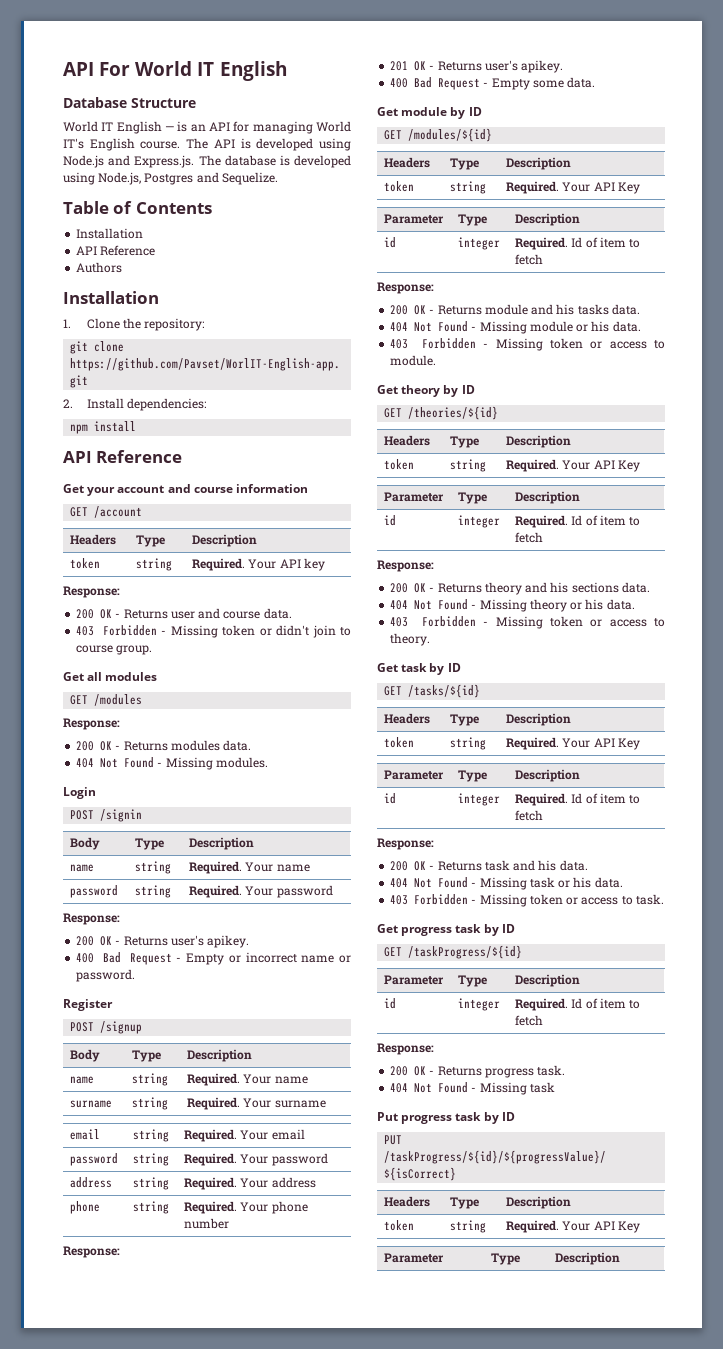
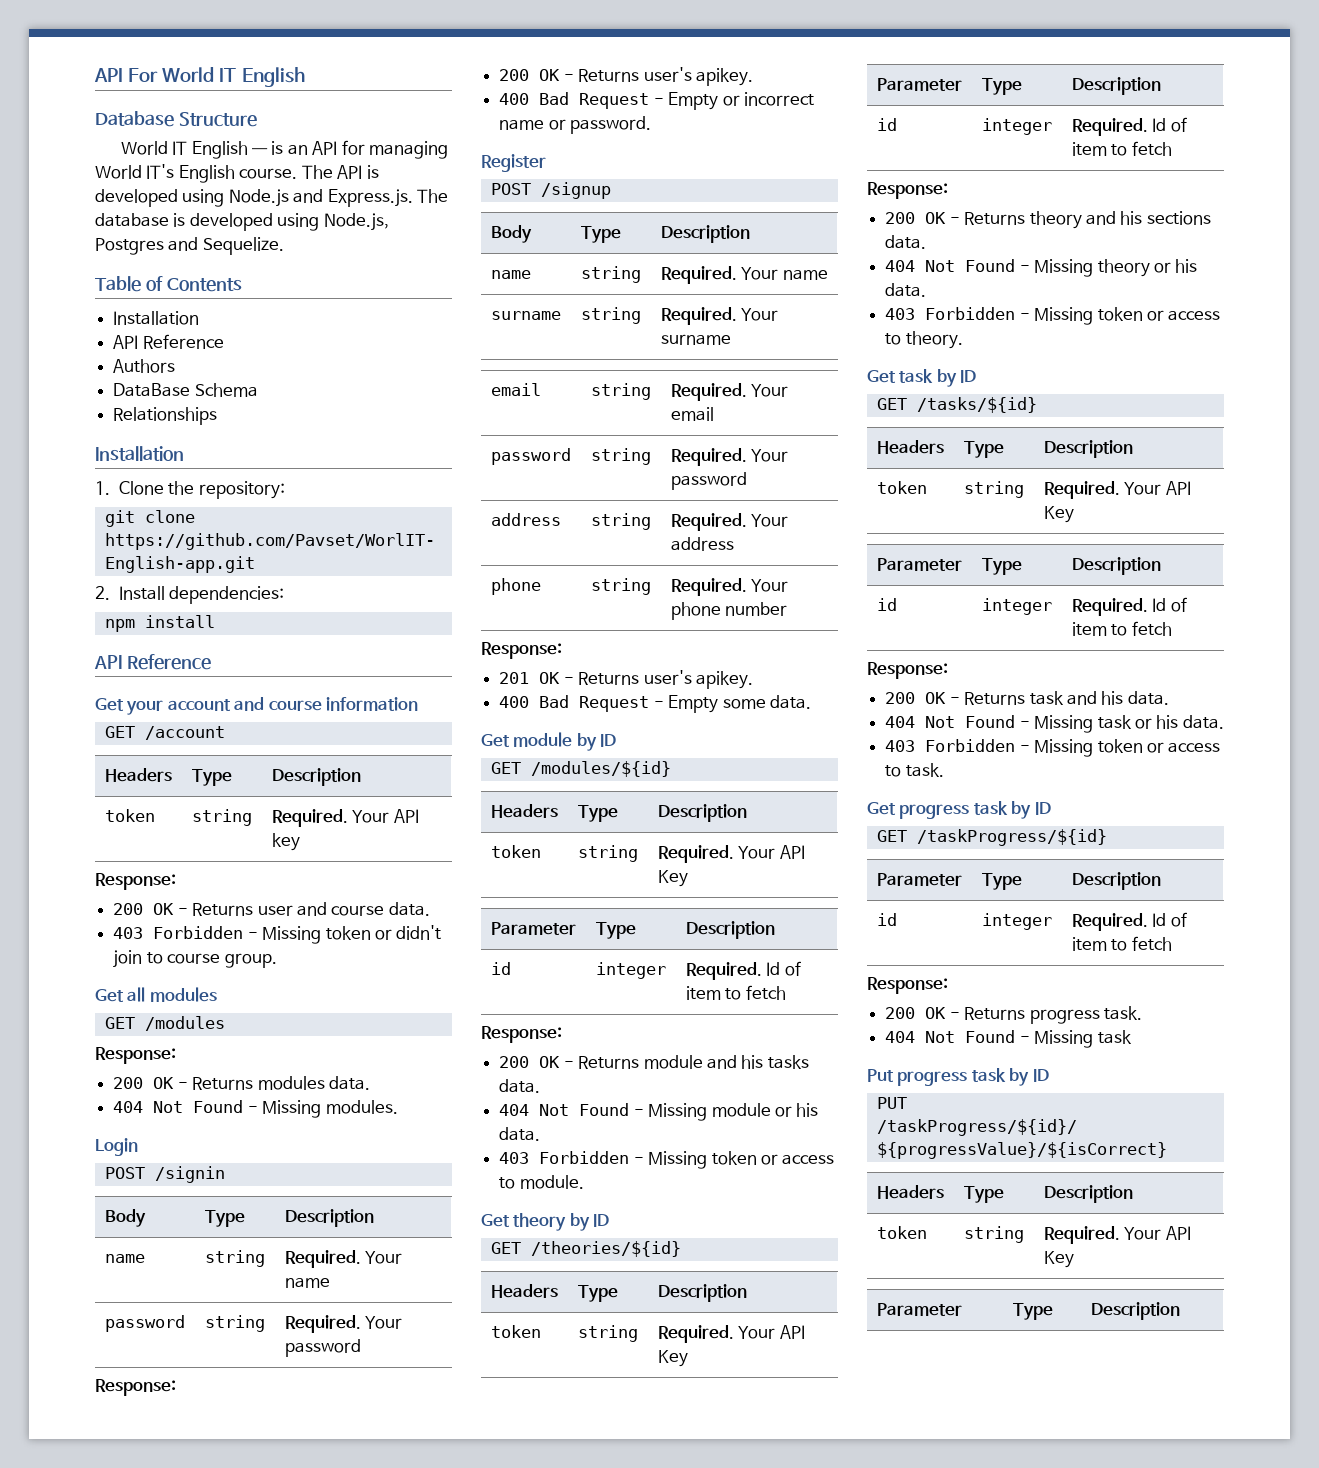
+ DataBase Schema
+ Relationships

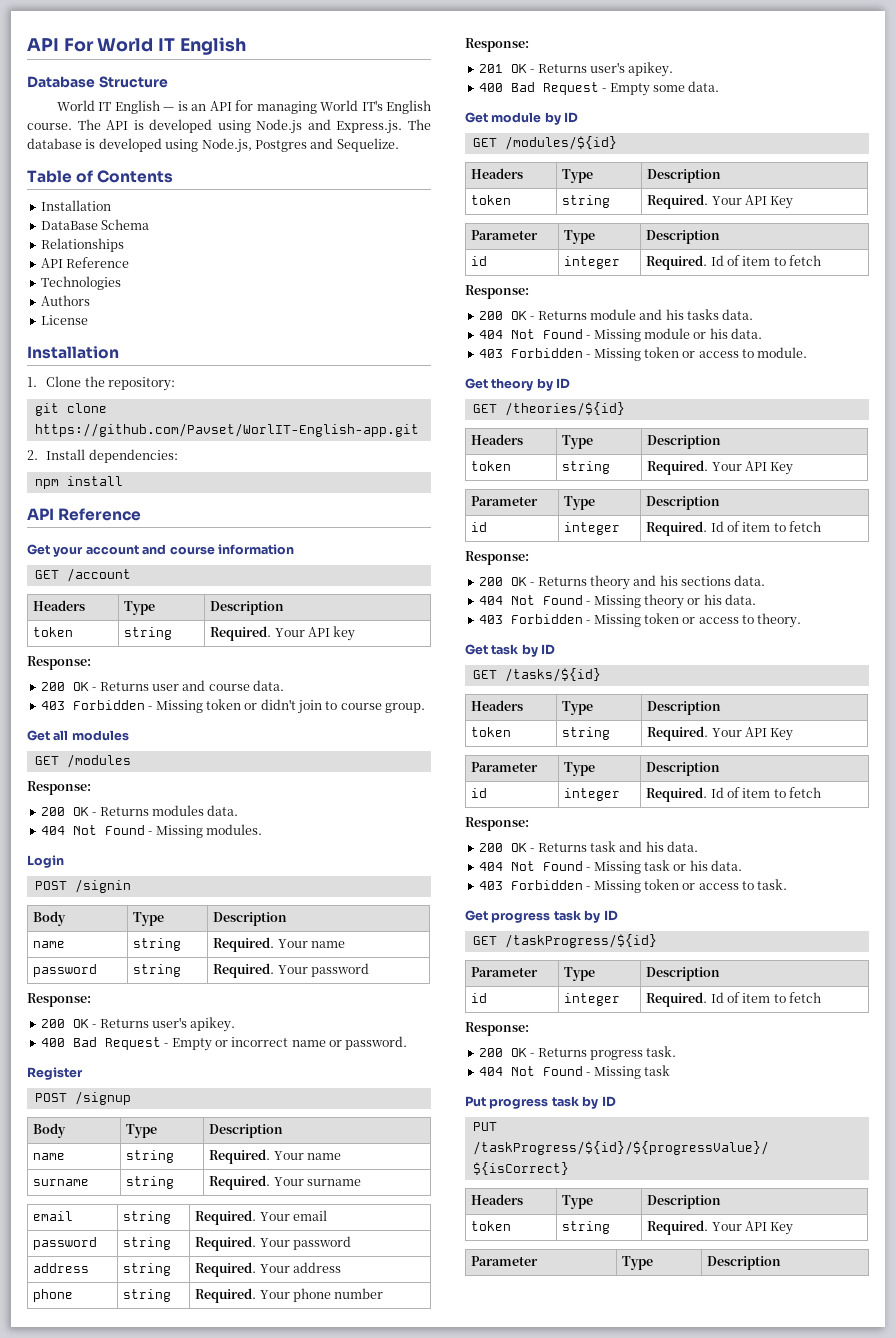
  Table of Contents
  Installation
- API Reference
- Authors
  Relationships
+ API Reference
+ Technologies
+ Authors
+ License

